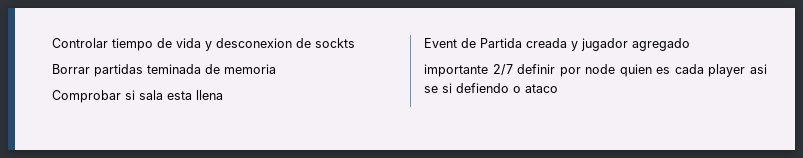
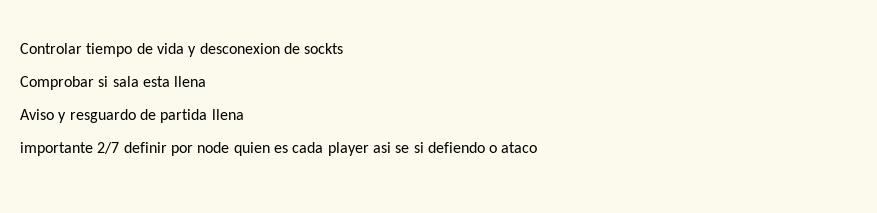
- Borrar partidas teminada de memoria
- Event de Partida creada y jugador agregado
+ Aviso y resguardo de partida llena

